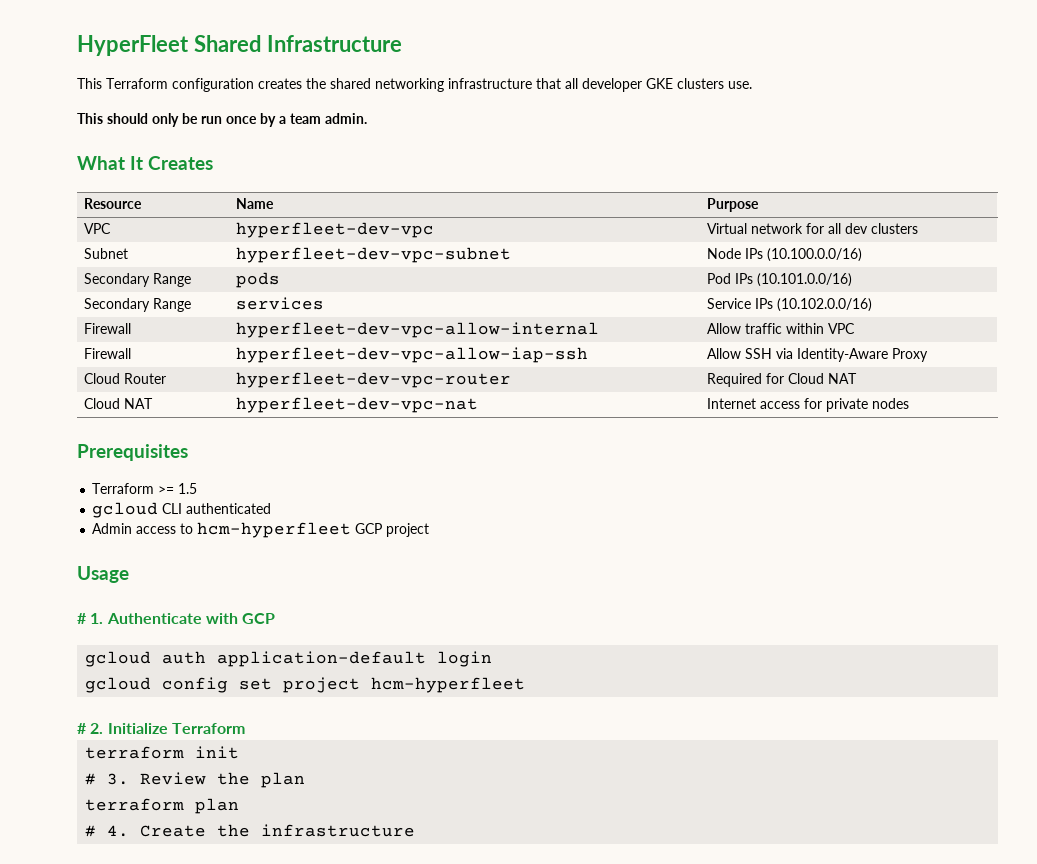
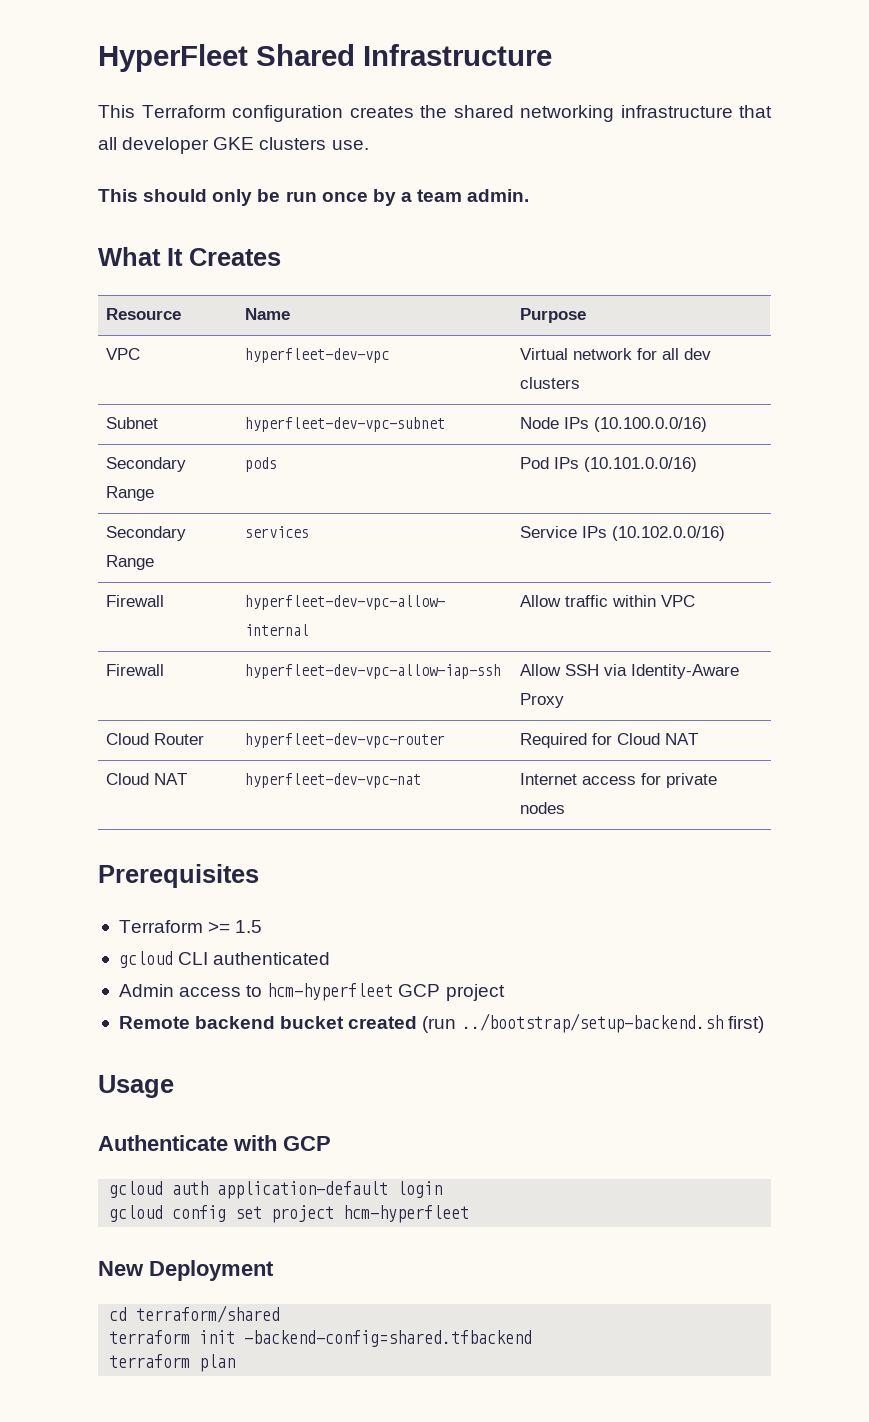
+ Remote backend bucket created (run ../bootstrap/setup-backend.sh first)
- # 1. Authenticate with GCP
+ Authenticate with GCP
- # 2. Initialize Terraform
- terraform init
- # 3. Review the plan
+ New Deployment
+ cd terraform/shared
+ terraform init -backend-config=shared.tfbackend
  terraform plan
- # 4. Create the infrastructure

